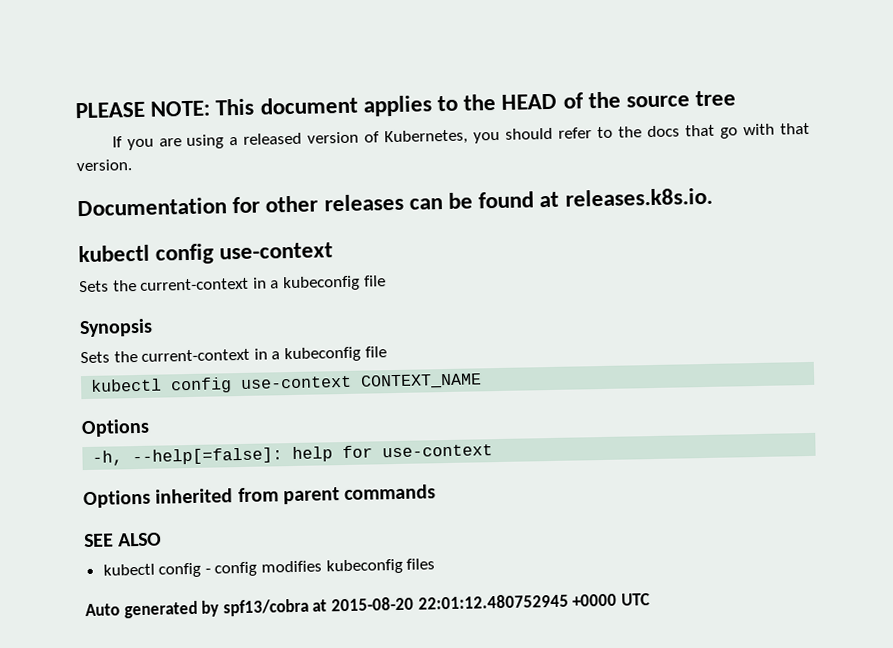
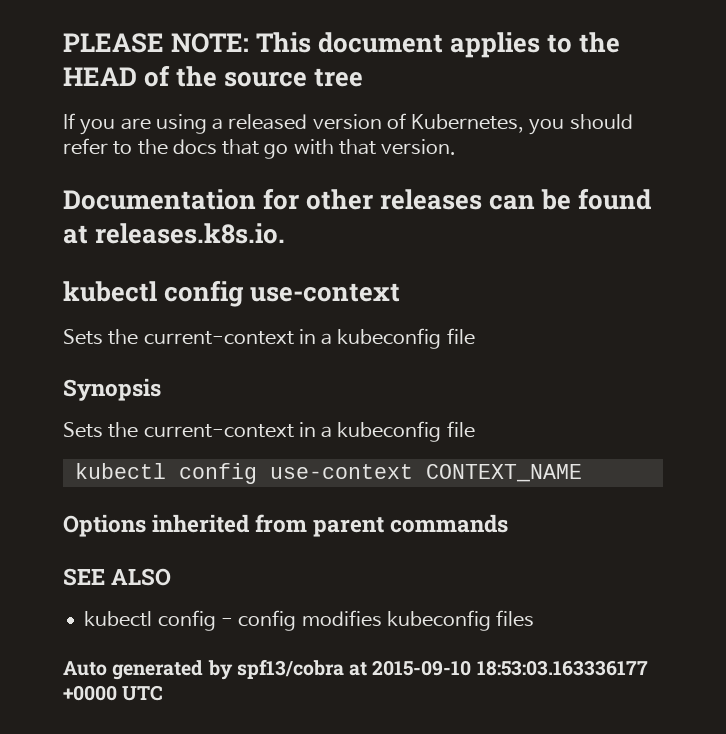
  kubectl config use-context CONTEXT_NAME
- Options
- -h, --help[=false]: help for use-context
- Auto generated by spf13/cobra at 2015-08-20 22:01:12.480752945 +0000 UTC
+ Auto generated by spf13/cobra at 2015-09-10 18:53:03.163336177 +0000 UTC

